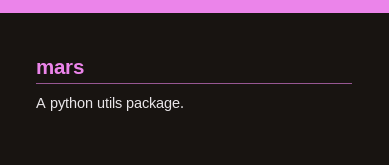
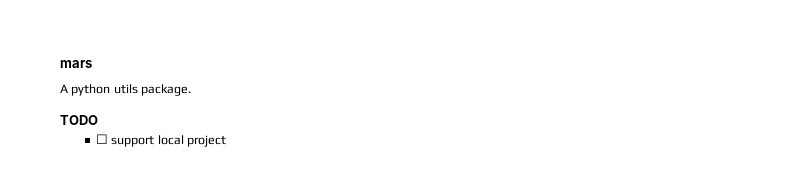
+ TODO
+ ☐ support local project

